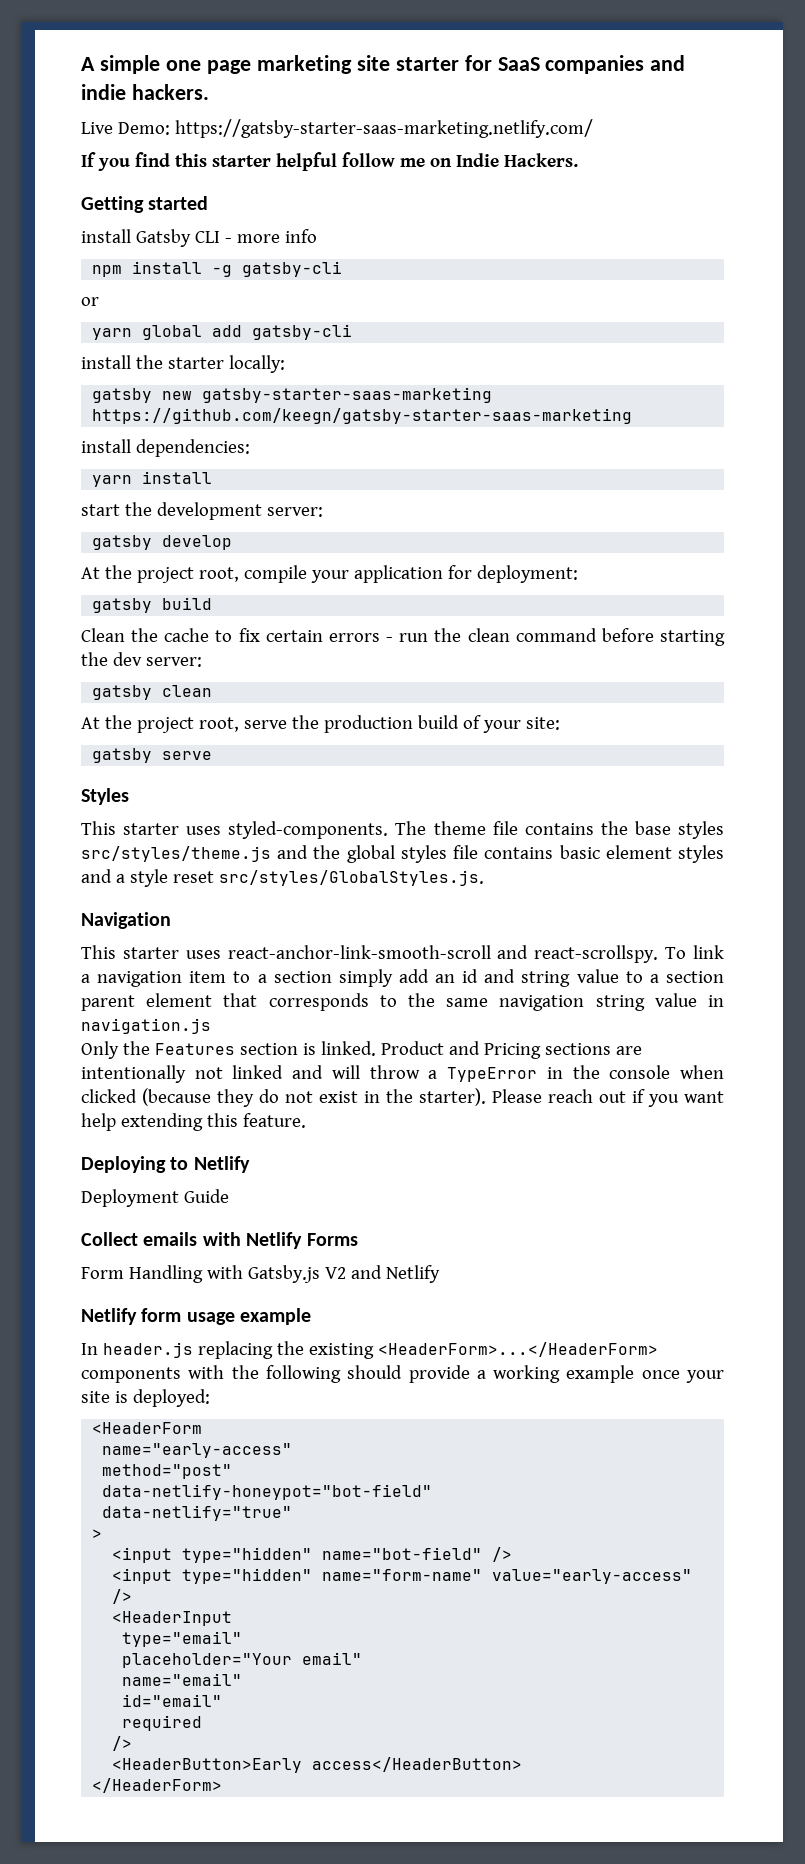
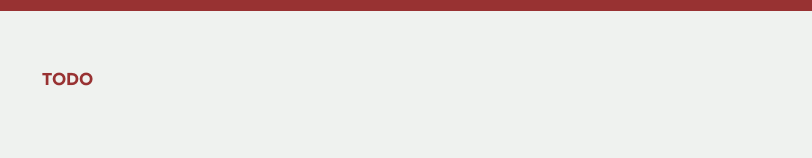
- A simple one page marketing site starter for SaaS companies and indie hackers.
- Live Demo: https://gatsby-starter-saas-marketing.netlify.com/
- If you find this starter helpful follow me on Indie Hackers.
- Getting started
- install Gatsby CLI - more info
- npm install -g gatsby-cli
- or
- yarn global add gatsby-cli
- install the starter locally:
- gatsby new gatsby-starter-saas-marketing https://github.com/keegn/gatsby-starter-saas-marketing
- install dependencies:
- yarn install
- start the development server:
- gatsby develop
- At the project root, compile your application for deployment:
- gatsby build
- Clean the cache to fix certain errors - run the clean command before starting the dev server:
- gatsby clean
- At the project root, serve the production build of your site:
- gatsby serve
- Styles
- This starter uses styled-components. The theme file contains the base styles src/styles/theme.js and the global styles file contains basic element styles and a style reset src/styles/GlobalStyles.js.
- Navigation
- This starter uses react-anchor-link-smooth-scroll and react-scrollspy. To link a navigation item to a section simply add an id and string value to a section parent element that corresponds to the same navigation string value in navigation.js
- Only the Features section is linked. Product and Pricing sections are intentionally not linked and will throw a TypeError in the console when clicked (because they do not exist in the starter). Please reach out if you want help extending this feature.
- Deploying to Netlify
- Deployment Guide
- Collect emails with Netlify Forms
- Form Handling with Gatsby.js V2 and Netlify
- Netlify form usage example
- In header.js replacing the existing <HeaderForm>...</HeaderForm> components with the following should provide a working example once your site is deployed:
- <HeaderForm
- name="early-access"
- method="post"
- data-netlify-honeypot="bot-field"
- data-netlify="true"
- >
- <input type="hidden" name="bot-field" />
- <input type="hidden" name="form-name" value="early-access" />
- <HeaderInput
- type="email"
- placeholder="Your email"
- name="email"
- id="email"
- required
- />
- <HeaderButton>Early access</HeaderButton>
- </HeaderForm>
+ TODO

